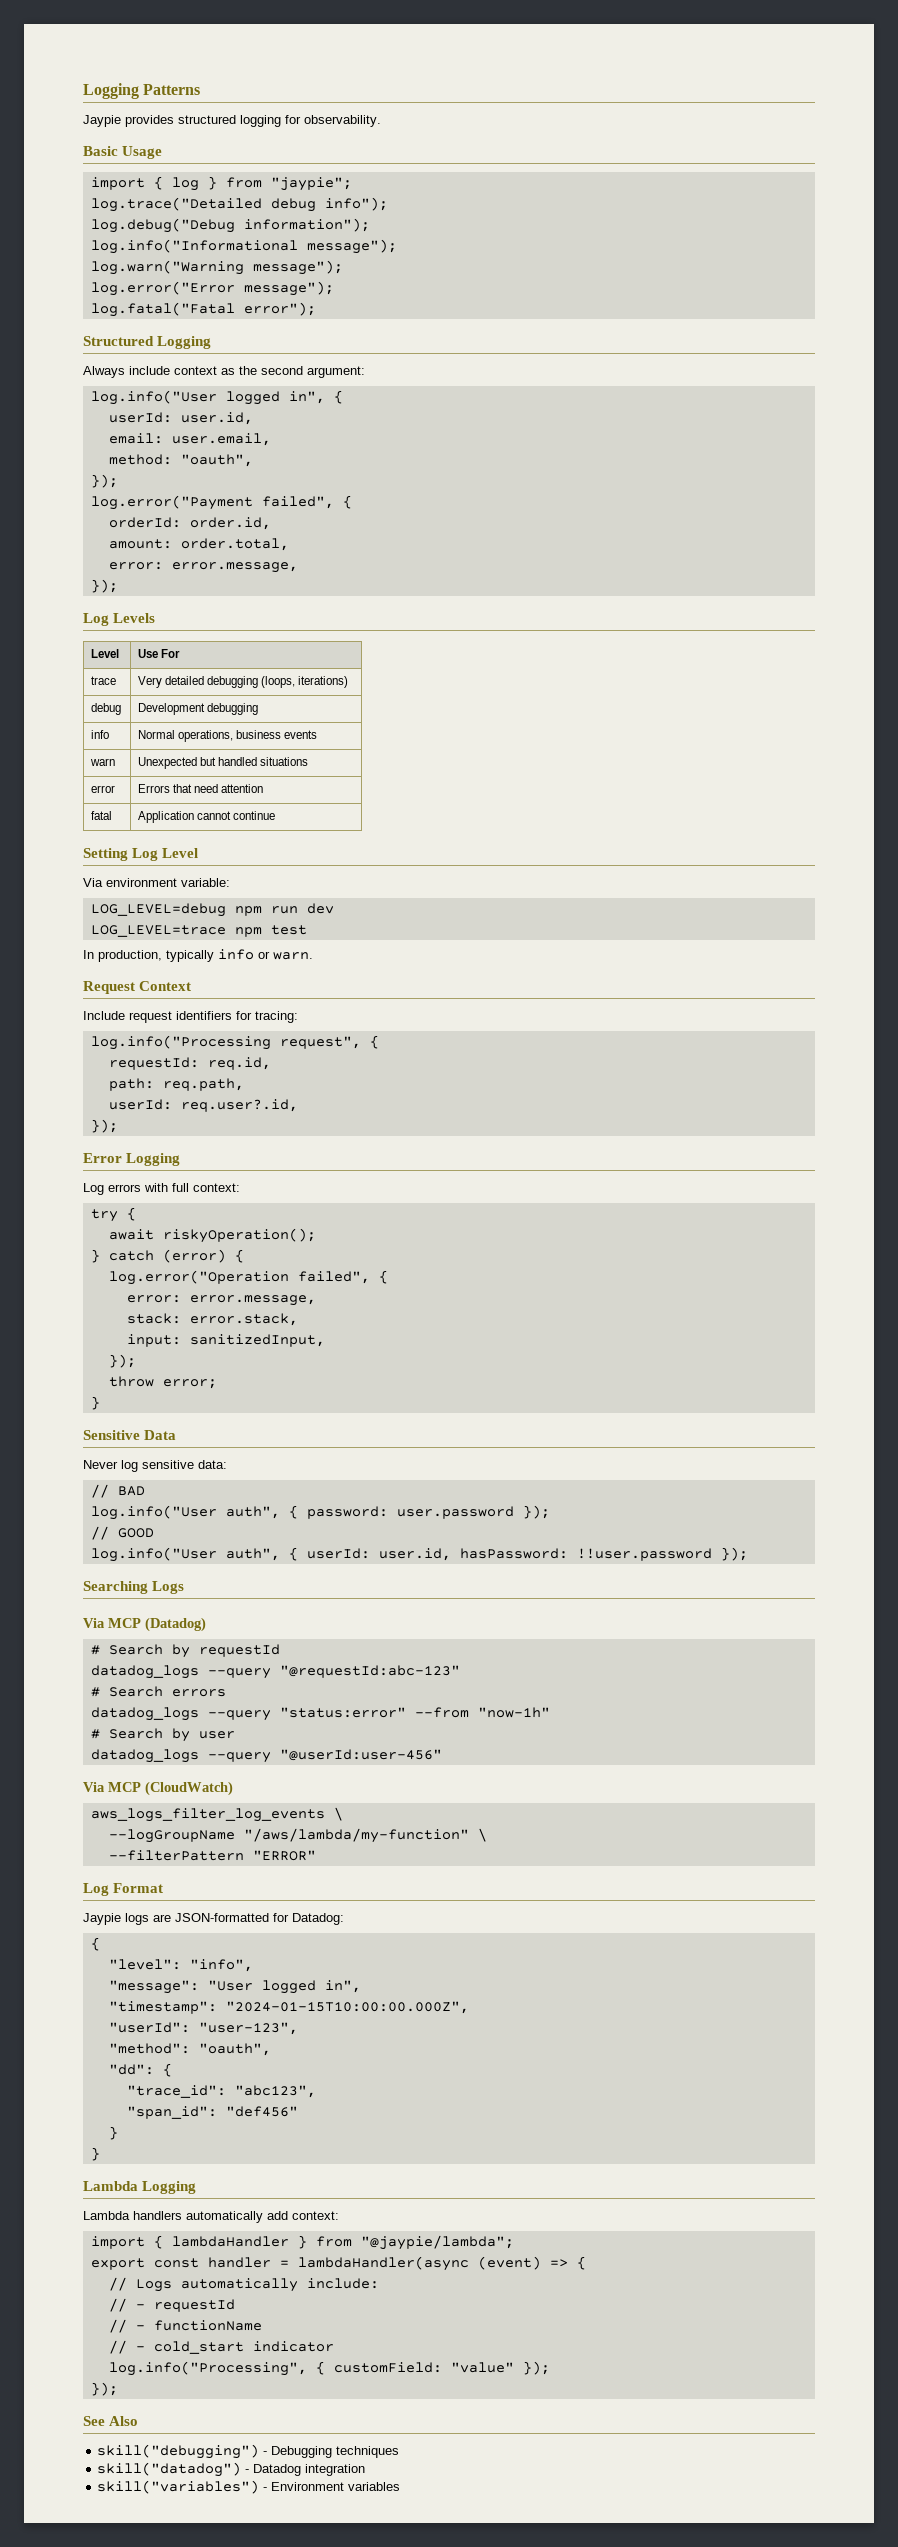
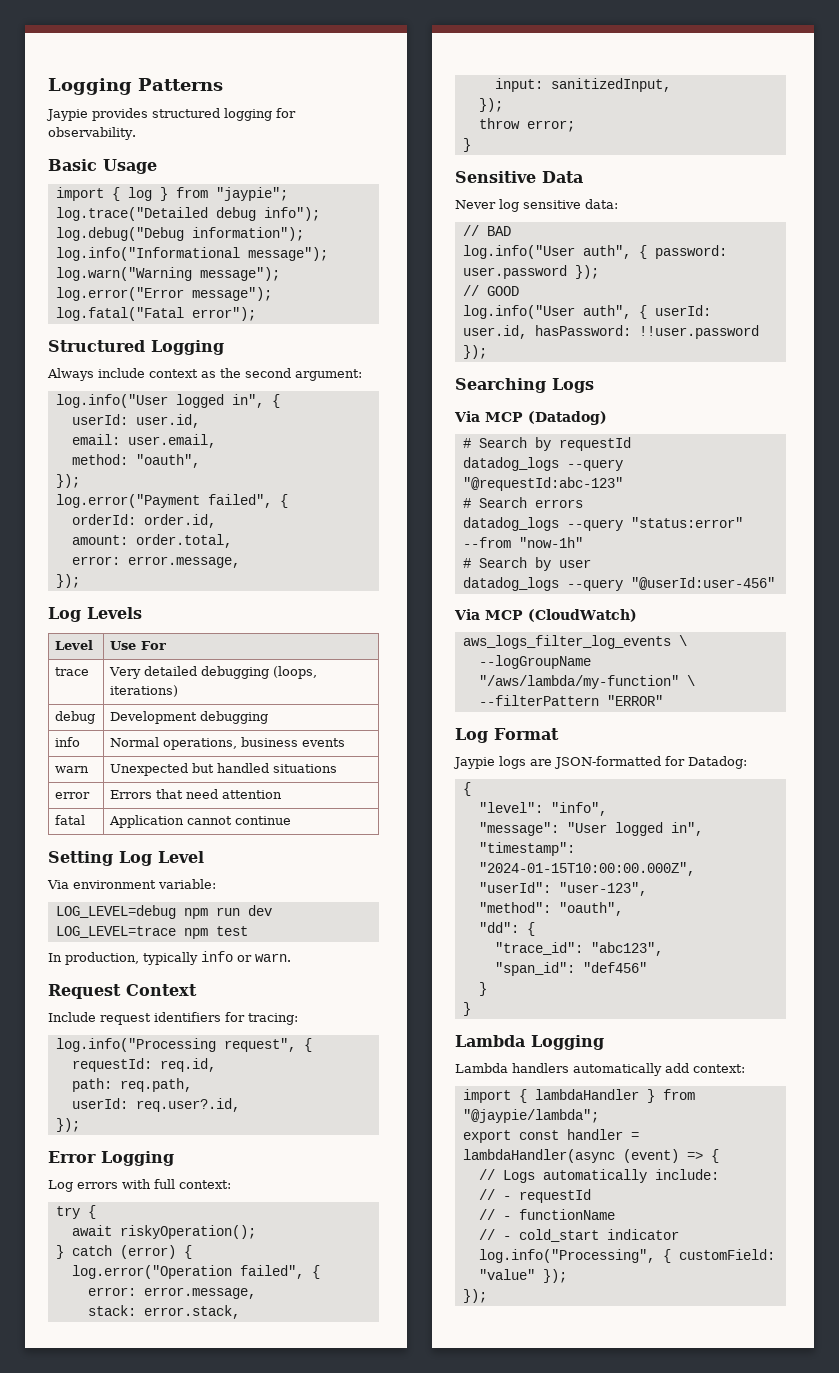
- See Also
- skill("debugging") - Debugging techniques
- skill("datadog") - Datadog integration
- skill("variables") - Environment variables

